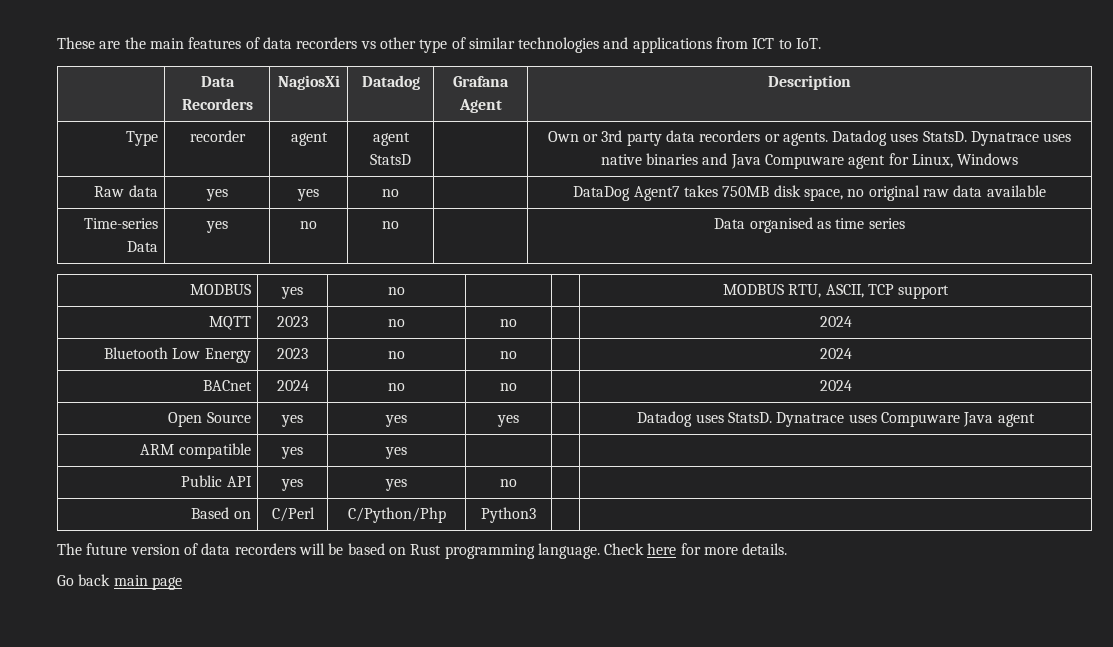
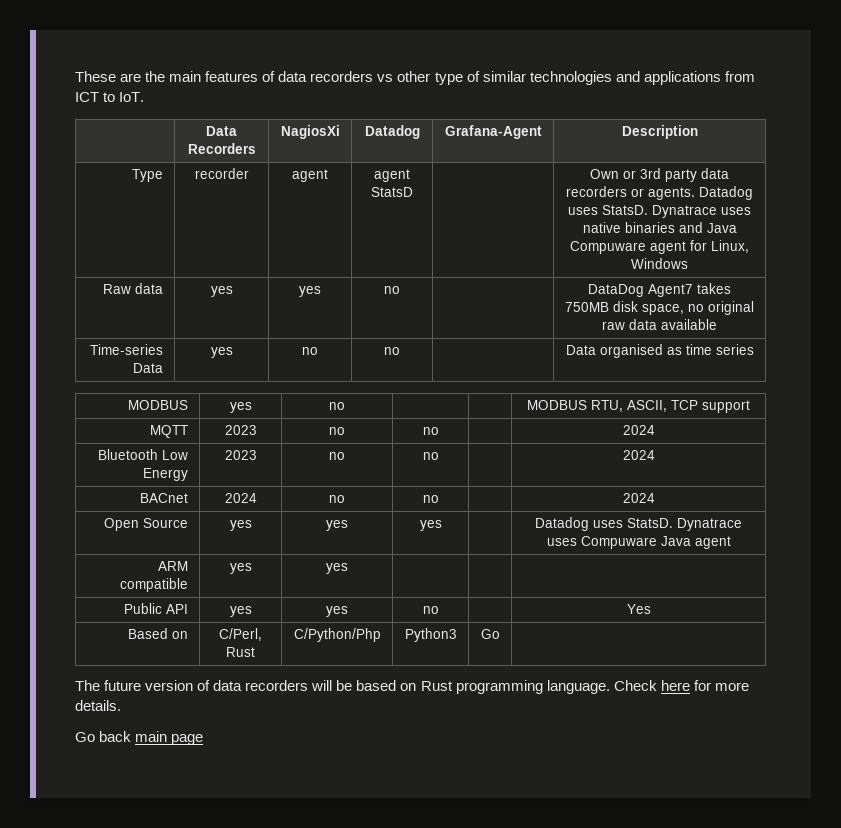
- | Data Recorders | NagiosXi | Datadog | Grafana Agent | Description
+ | Data Recorders | NagiosXi | Datadog | Grafana-Agent | Description
- Public API | yes | yes | no | |
+ Public API | yes | yes | no | | Yes
- Based on | C/Perl | C/Python/Php | Python3 | |
+ Based on | C/Perl, Rust | C/Python/Php | Python3 | Go |

